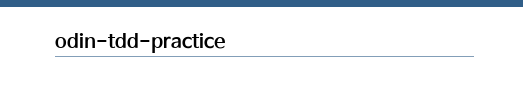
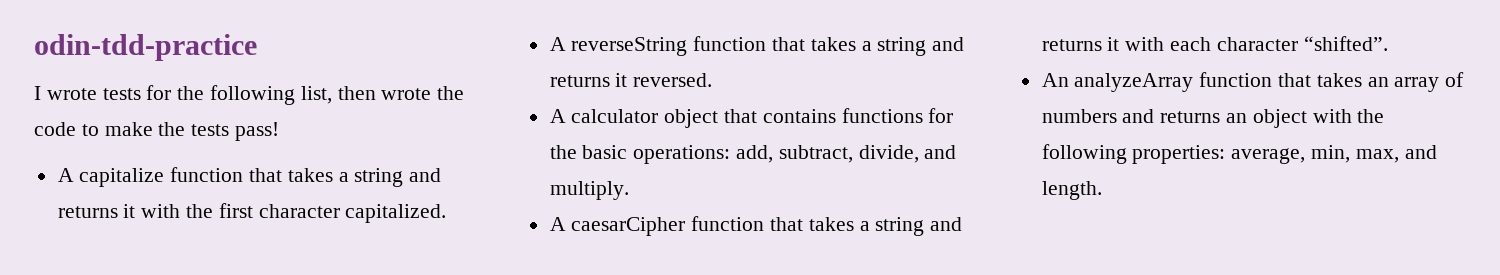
+ I wrote tests for the following list, then wrote the code to make the tests pass!
+ A capitalize function that takes a string and returns it with the first character capitalized.
+ A reverseString function that takes a string and returns it reversed.
+ A calculator object that contains functions for the basic operations: add, subtract, divide, and multiply.
+ A caesarCipher function that takes a string and returns it with each character “shifted”.
+ An analyzeArray function that takes an array of numbers and returns an object with the following properties: average, min, max, and length.

